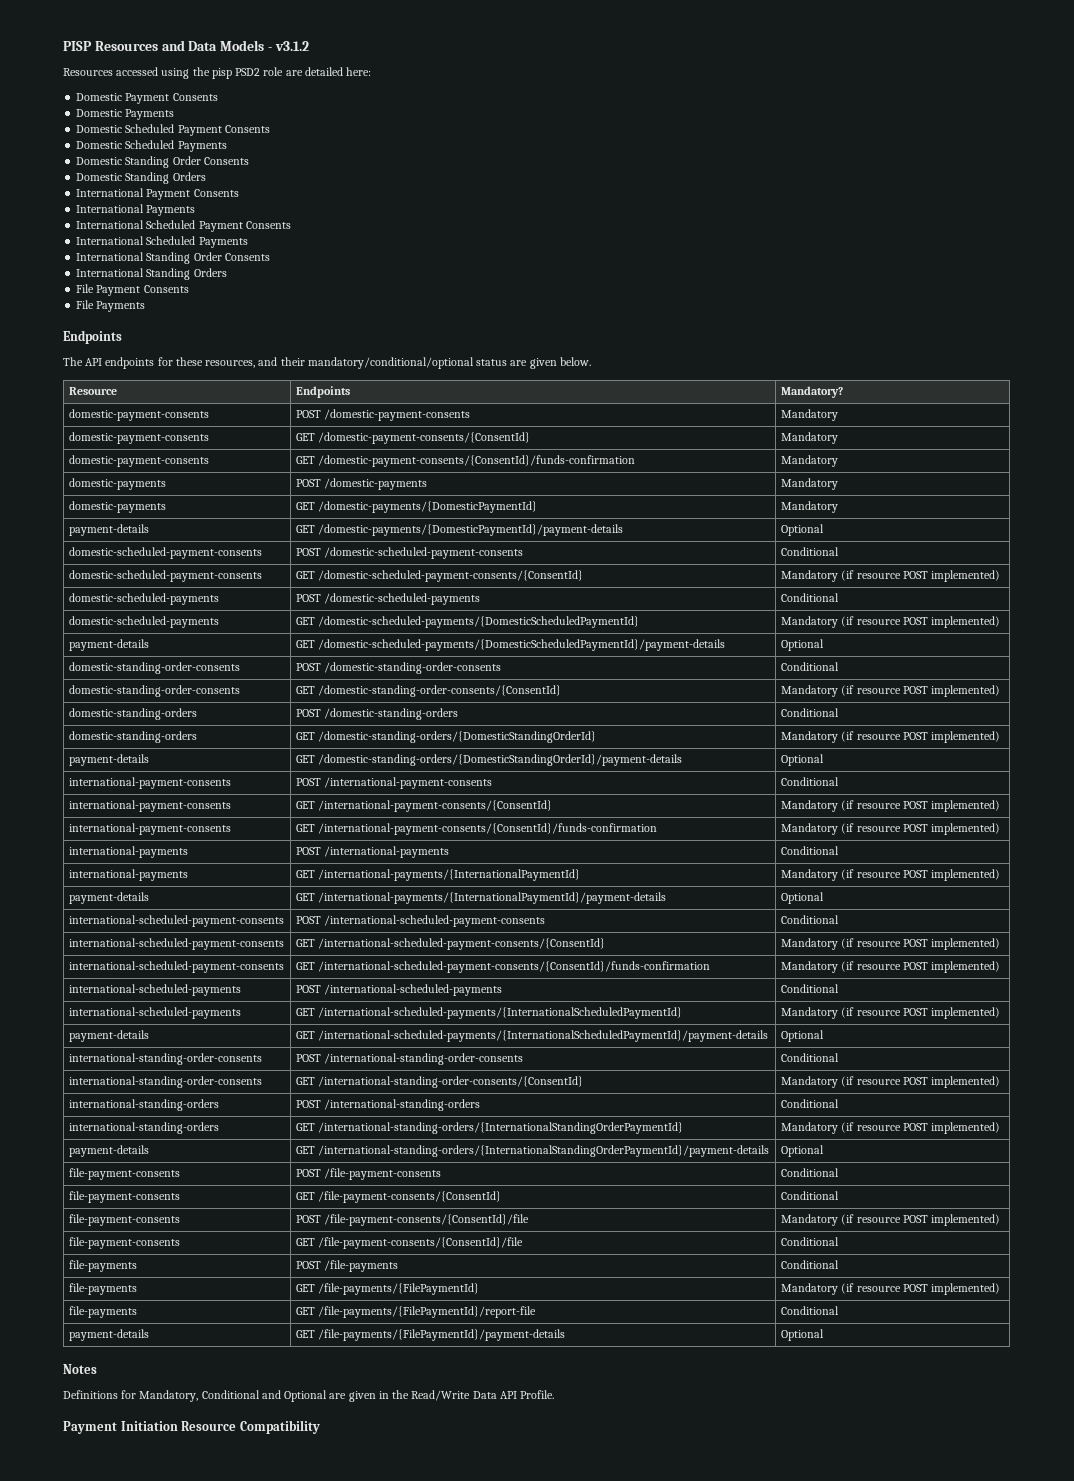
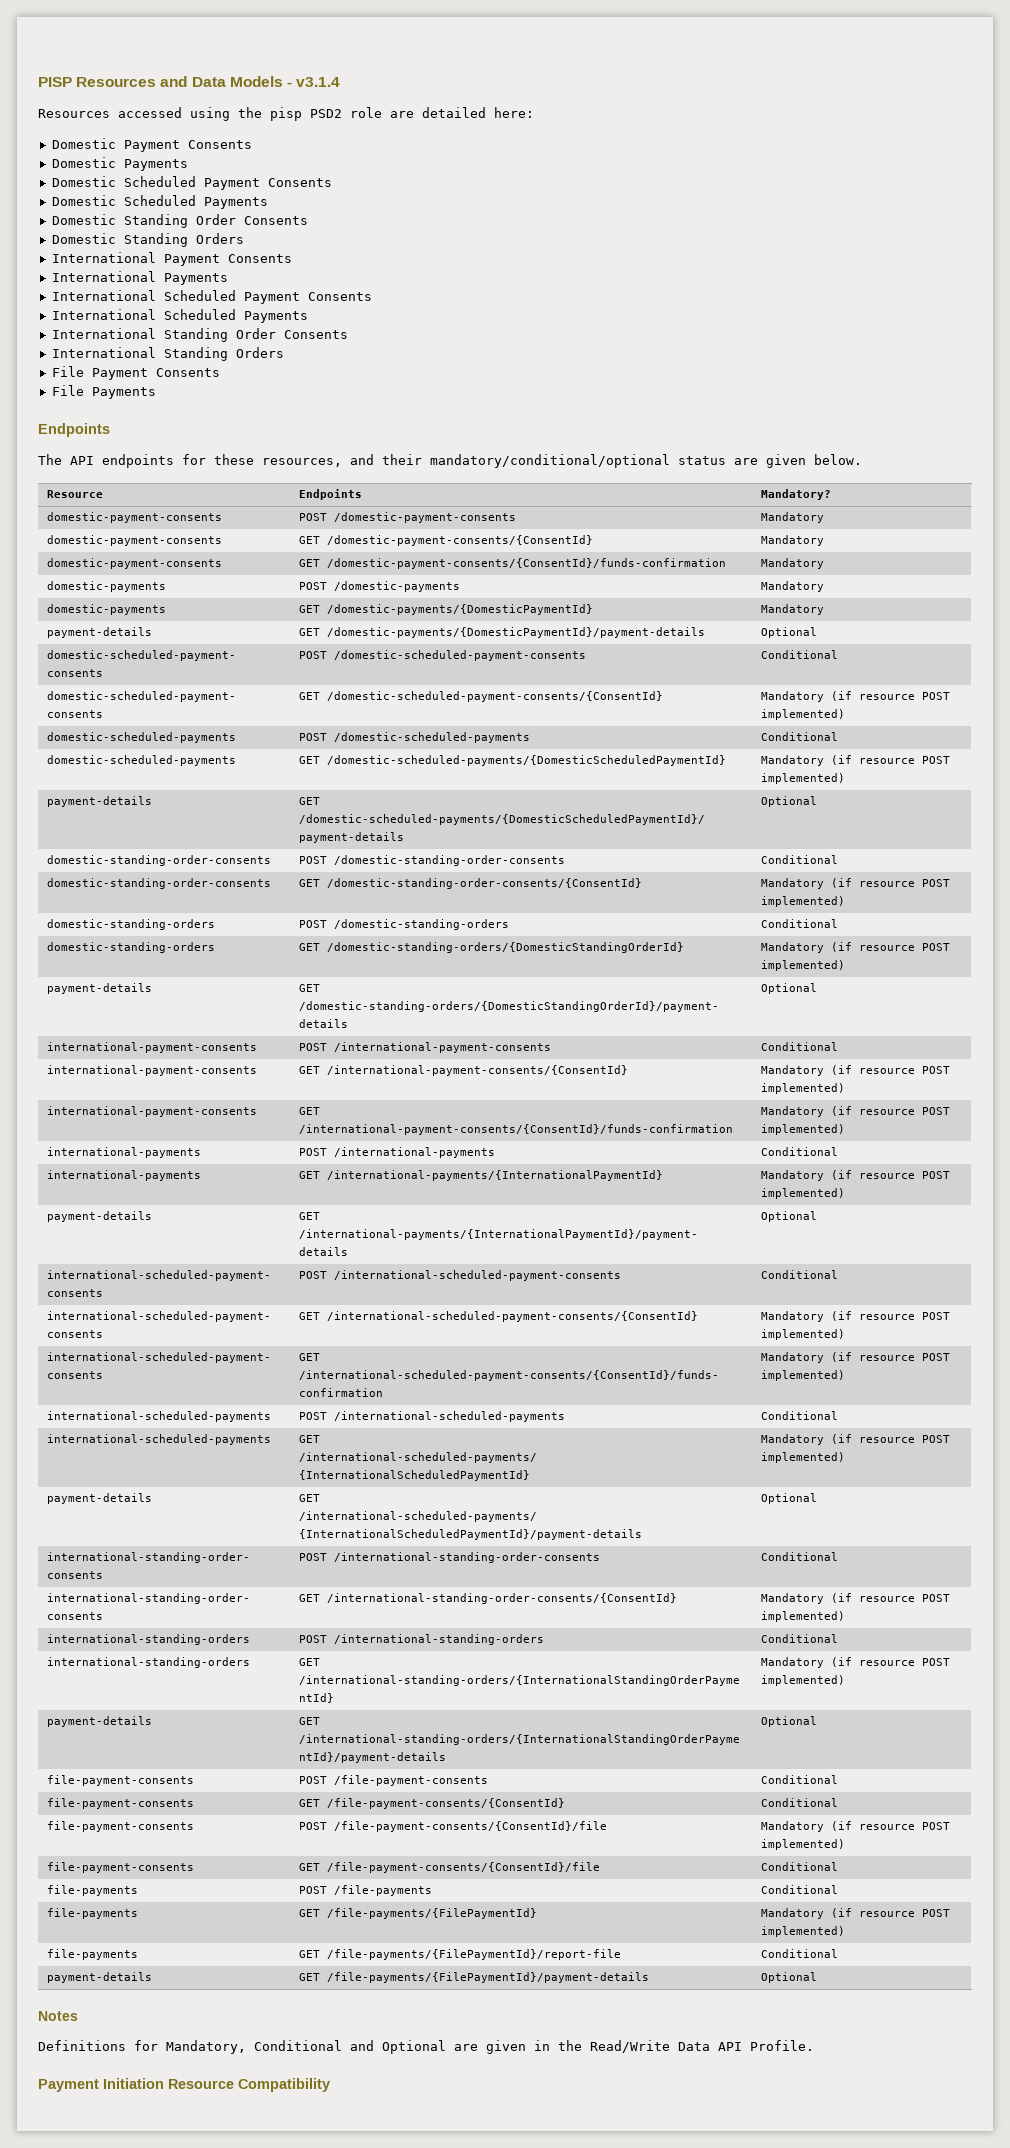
- PISP Resources and Data Models - v3.1.2
+ PISP Resources and Data Models - v3.1.4

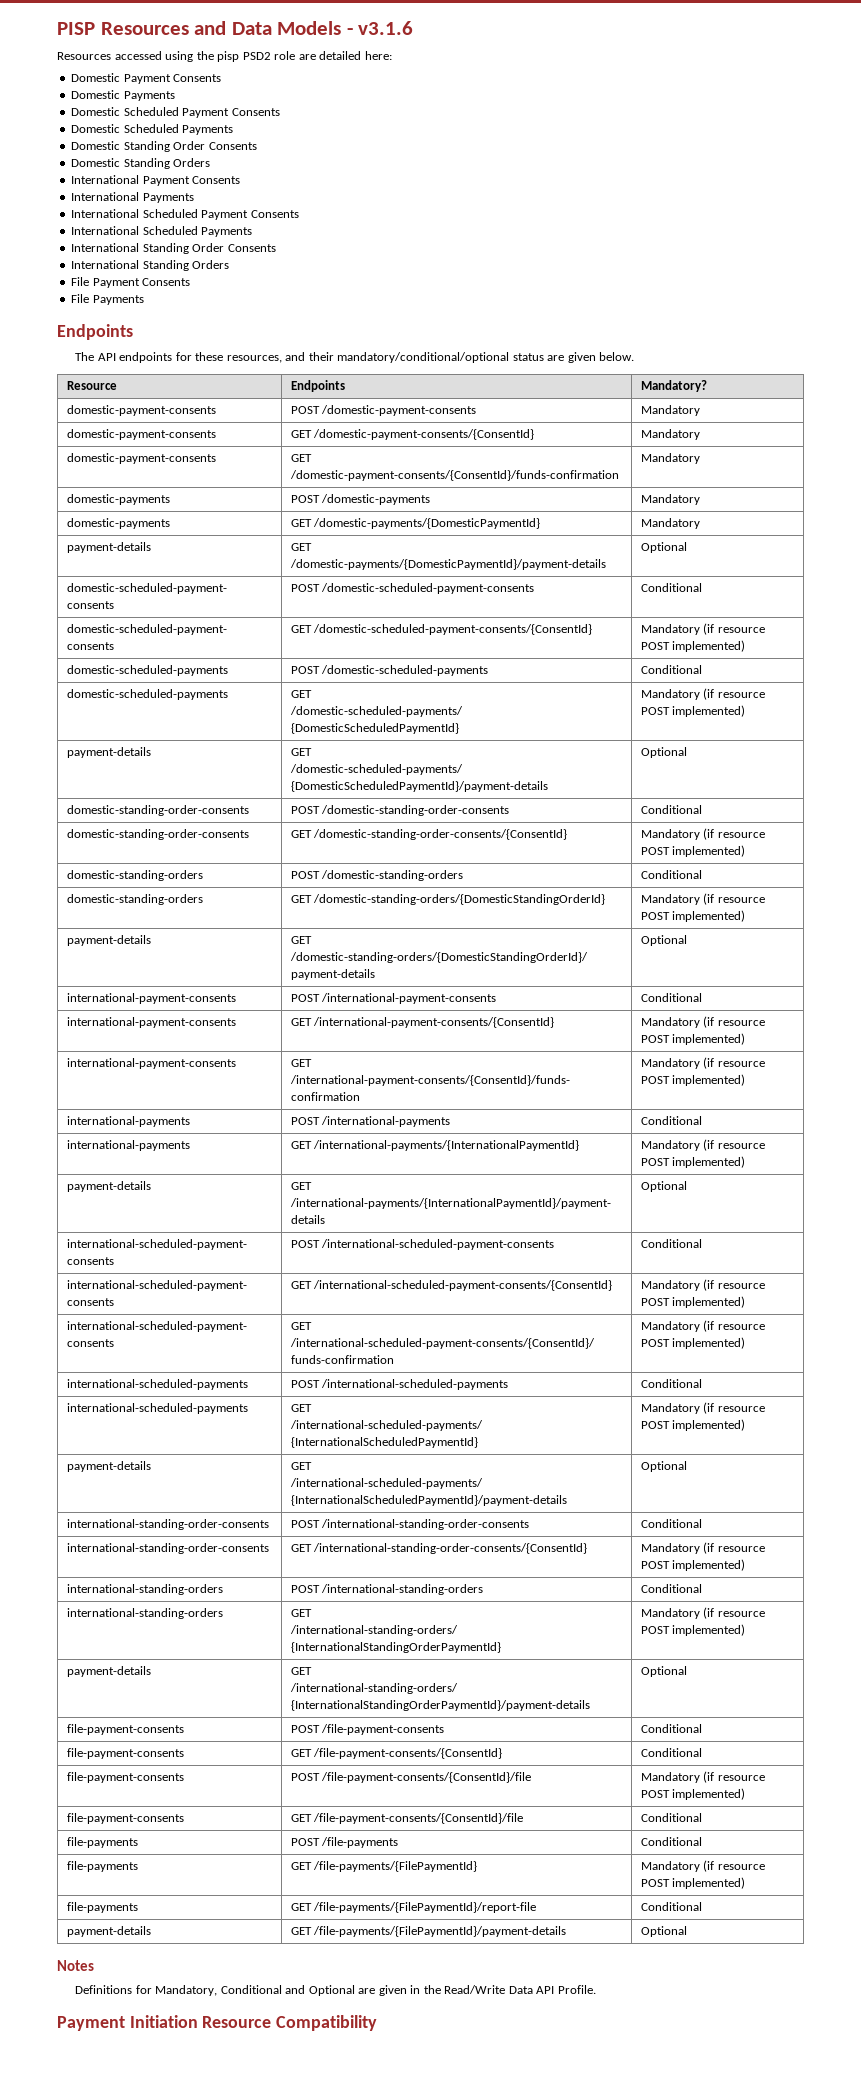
- PISP Resources and Data Models - v3.1.4
+ PISP Resources and Data Models - v3.1.6

